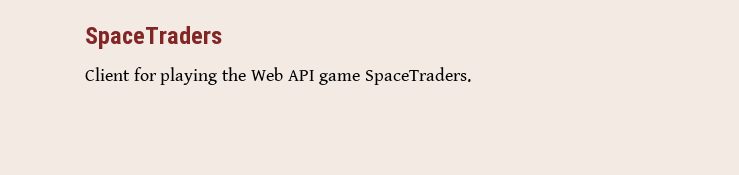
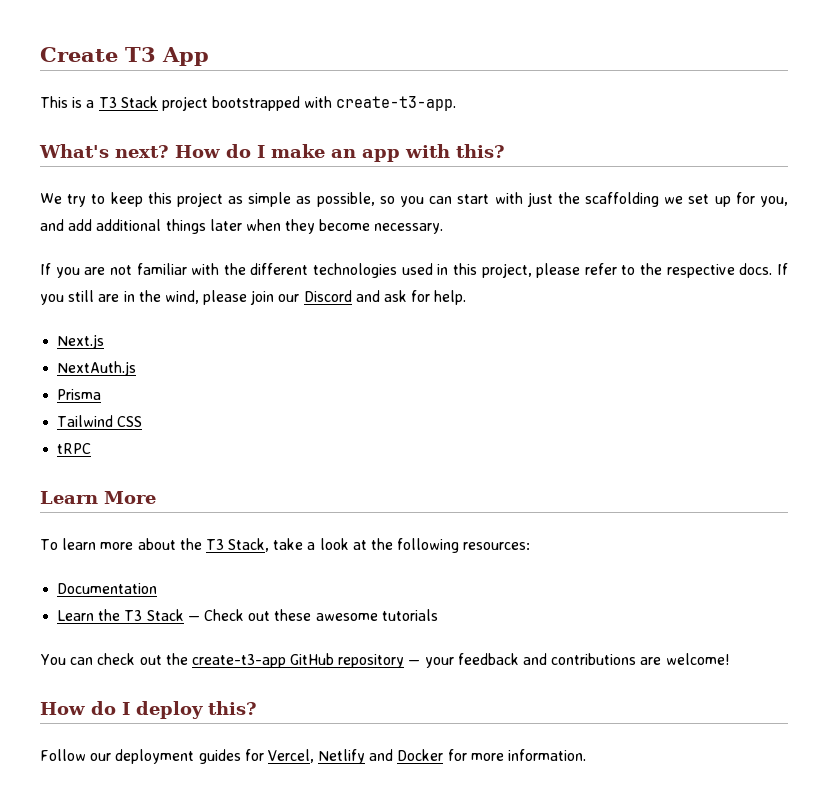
- SpaceTraders
- Client for playing the Web API game SpaceTraders.
+ Create T3 App
+ This is a T3 Stack project bootstrapped with create-t3-app.
+ What's next? How do I make an app with this?
+ We try to keep this project as simple as possible, so you can start with just the scaffolding we set up for you, and add additional things later when they become necessary.
+ If you are not familiar with the different technologies used in this project, please refer to the respective docs. If you still are in the wind, please join our Discord and ask for help.
+ Next.js
+ NextAuth.js
+ Prisma
+ Tailwind CSS
+ tRPC
+ Learn More
+ To learn more about the T3 Stack, take a look at the following resources:
+ Documentation
+ Learn the T3 Stack — Check out these awesome tutorials
+ You can check out the create-t3-app GitHub repository — your feedback and contributions are welcome!
+ How do I deploy this?
+ Follow our deployment guides for Vercel, Netlify and Docker for more information.

